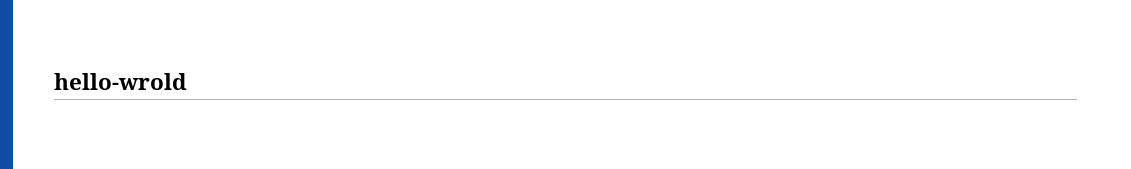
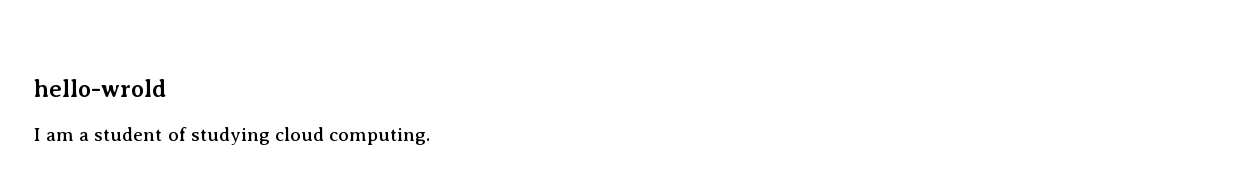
+ I am a student of studying cloud computing.

